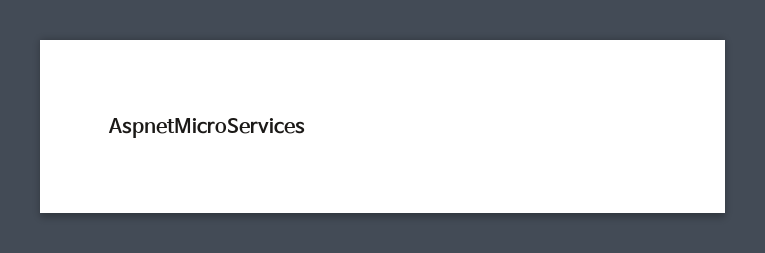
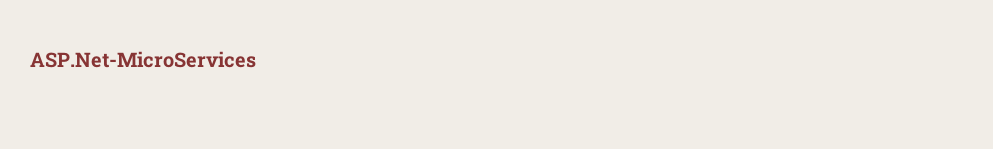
- AspnetMicroServices
+ ASP.Net-MicroServices

